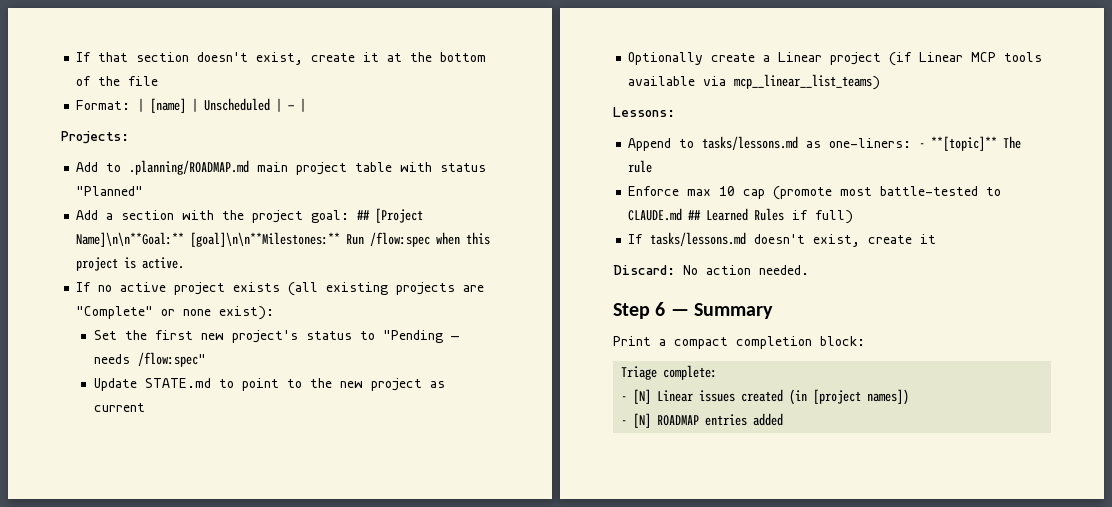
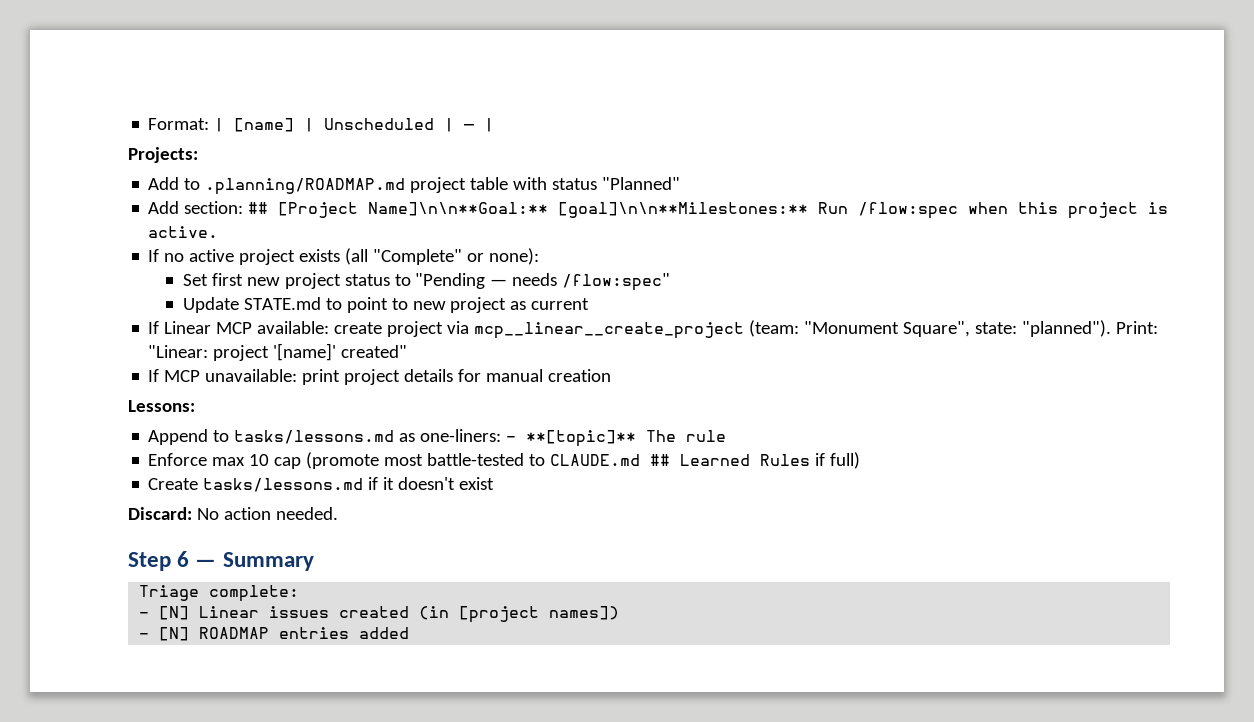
- If that section doesn't exist, create it at the bottom of the file
- Add to .planning/ROADMAP.md main project table with status "Planned"
+ Add to .planning/ROADMAP.md project table with status "Planned"
- Add a section with the project goal: ## [Project Name]\n\n**Goal:** [goal]\n\n**Milestones:** Run /flow:spec when this project is active.
+ Add section: ## [Project Name]\n\n**Goal:** [goal]\n\n**Milestones:** Run /flow:spec when this project is active.
- If no active project exists (all existing projects are "Complete" or none exist):
+ If no active project exists (all "Complete" or none):
- Set the first new project's status to "Pending — needs /flow:spec"
+ Set first new project status to "Pending — needs /flow:spec"
- Update STATE.md to point to the new project as current
+ Update STATE.md to point to new project as current
- Optionally create a Linear project (if Linear MCP tools available via mcp__linear__list_teams)
+ If Linear MCP available: create project via mcp__linear__create_project (team: "Monument Square", state: "planned"). Print: "Linear: project '[name]' created"
+ If MCP unavailable: print project details for manual creation
- If tasks/lessons.md doesn't exist, create it
+ Create tasks/lessons.md if it doesn't exist
- Print a compact completion block:

